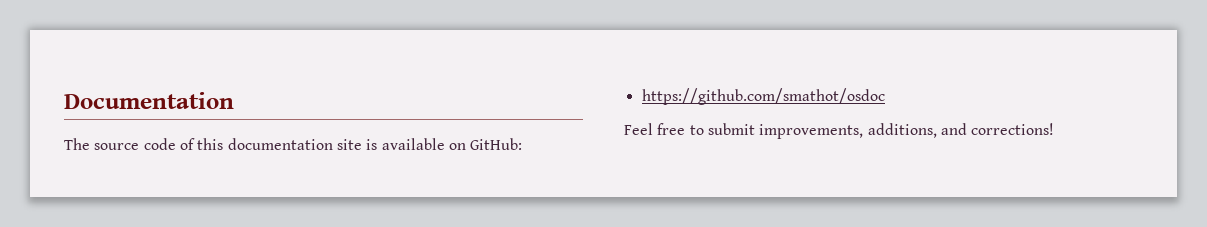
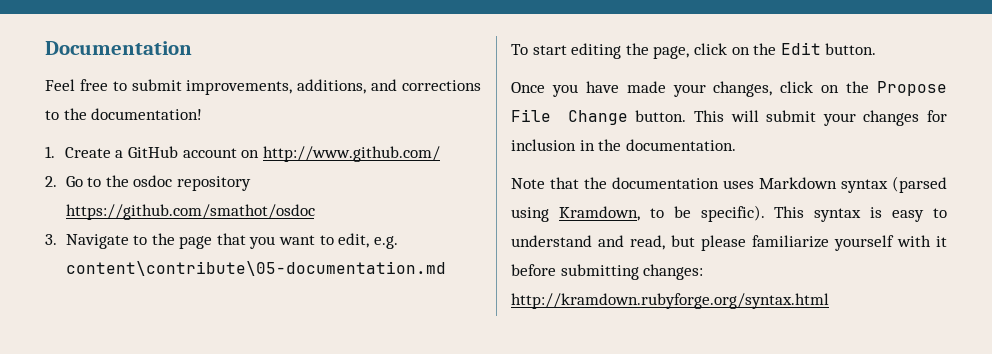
- The source code of this documentation site is available on GitHub:
- https://github.com/smathot/osdoc
- Feel free to submit improvements, additions, and corrections!
+ Feel free to submit improvements, additions, and corrections to the documentation!
+ 1. Create a GitHub account on http://www.github.com/
+ 2. Go to the osdoc repository https://github.com/smathot/osdoc
+ 3. Navigate to the page that you want to edit, e.g. content\contribute\05-documentation.md
+ To start editing the page, click on the Edit button.
+ Once you have made your changes, click on the Propose File Change button. This will submit your changes for inclusion in the documentation.
+ Note that the documentation uses Markdown syntax (parsed using Kramdown, to be specific). This syntax is easy to understand and read, but please familiarize yourself with it before submitting changes: http://kramdown.rubyforge.org/syntax.html

